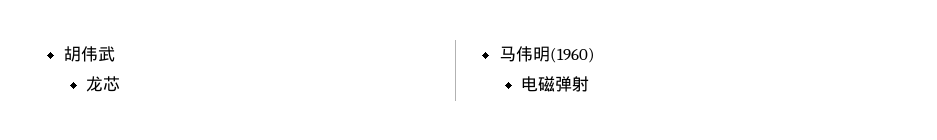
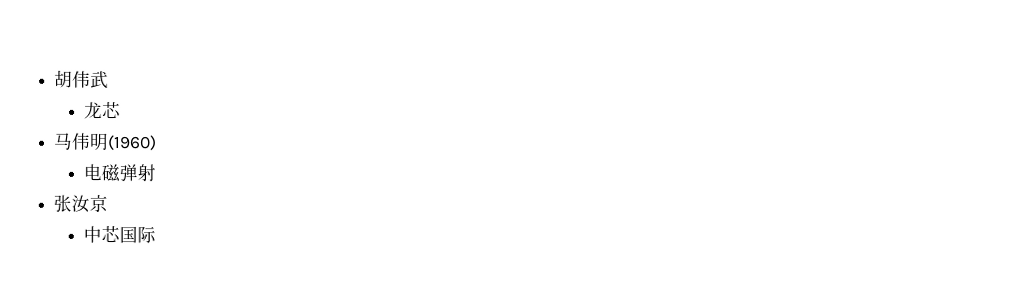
+ 张汝京
+ 中芯国际

